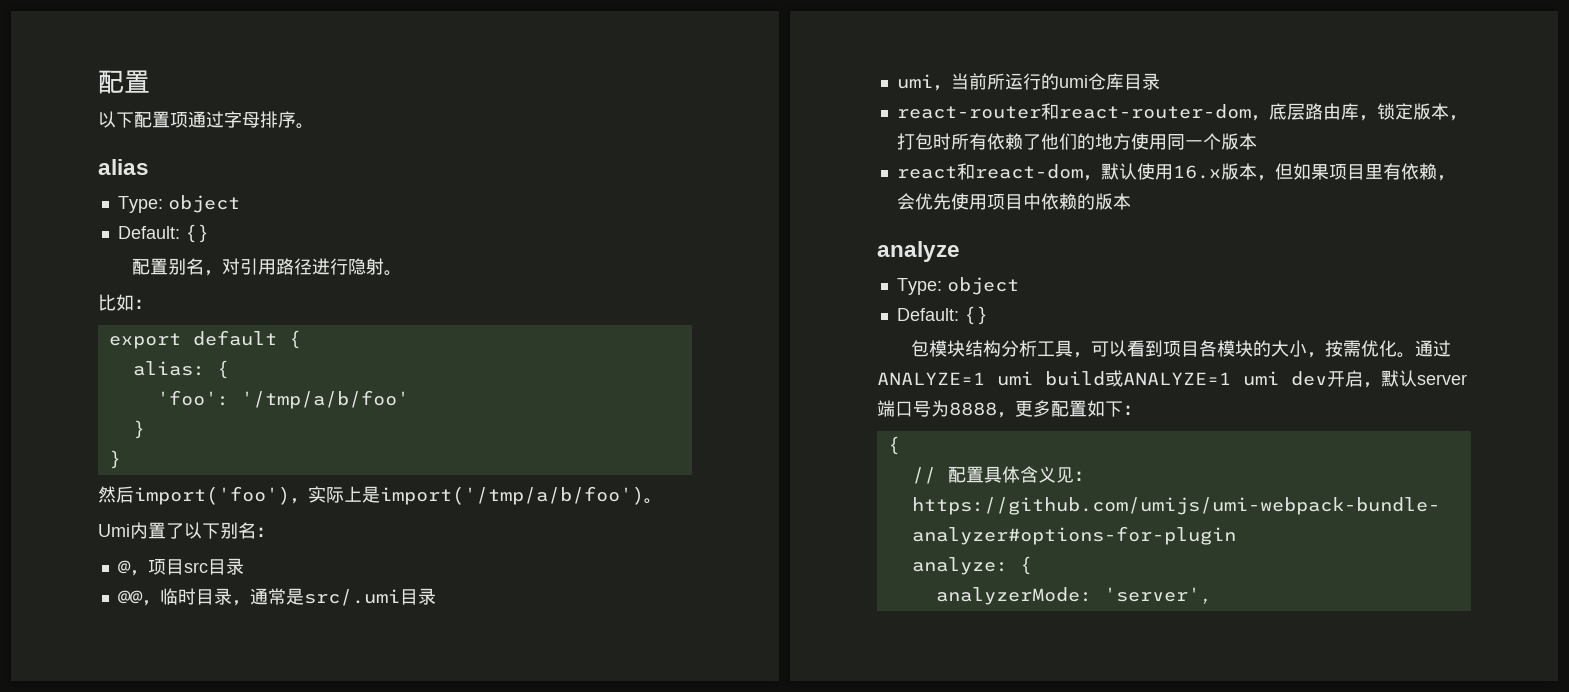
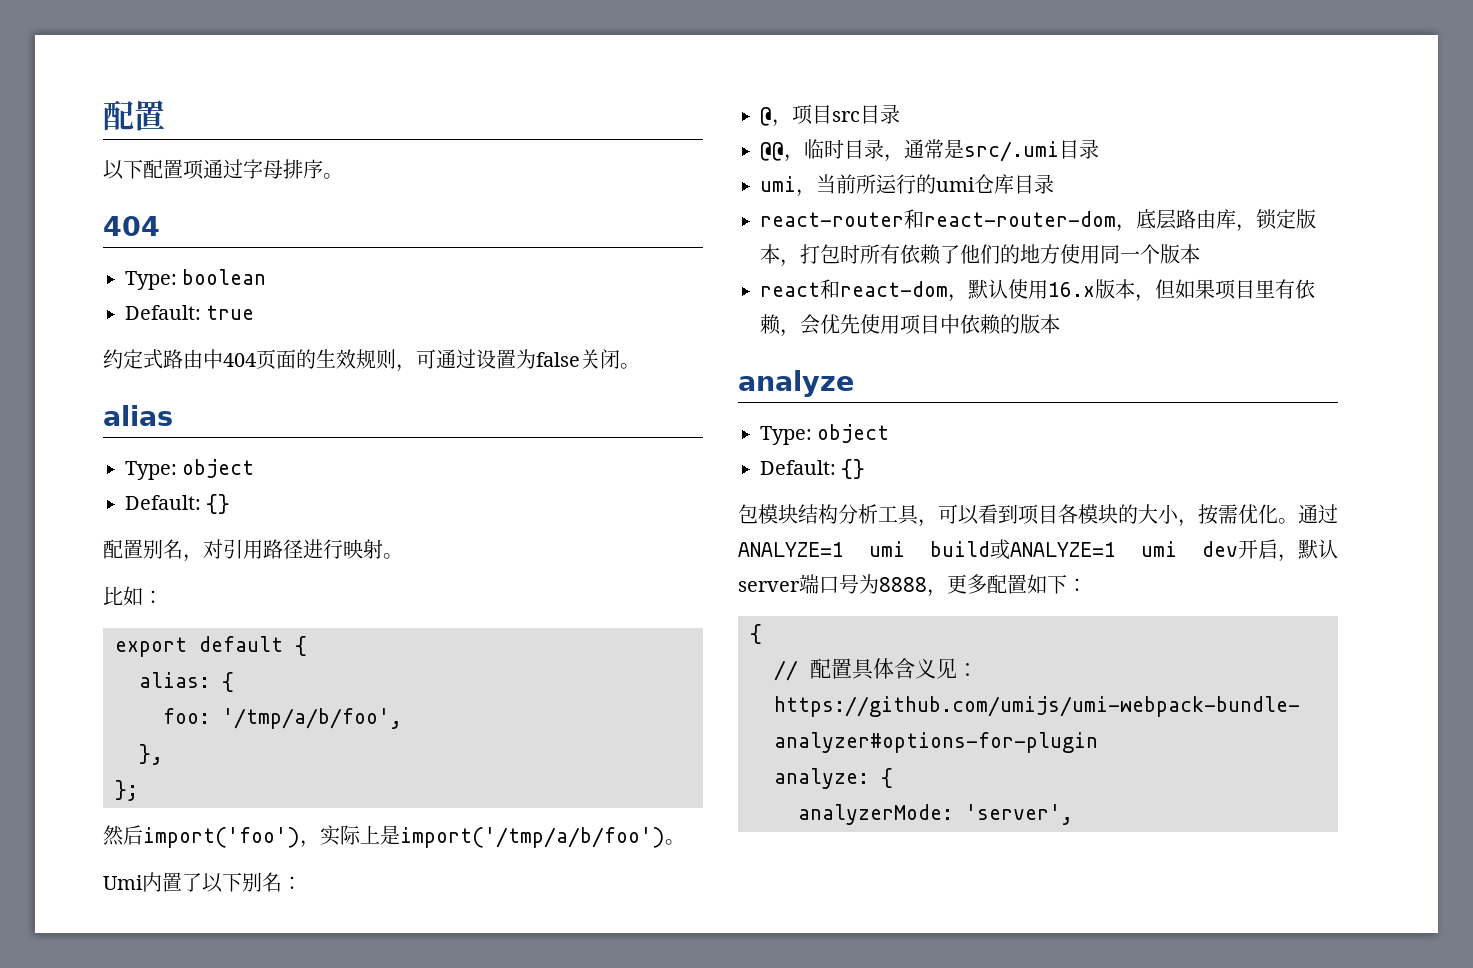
  以下配置项通过字母排序。
+ 404
+ Type: boolean
+ Default: true
+ 约定式路由中404页面的生效规则，可通过设置为false关闭。
- 配置别名，对引用路径进行隐射。
+ 配置别名，对引用路径进行映射。
- 'foo': '/tmp/a/b/foo'
- }
- }
+ foo: '/tmp/a/b/foo',
+ },
+ };

